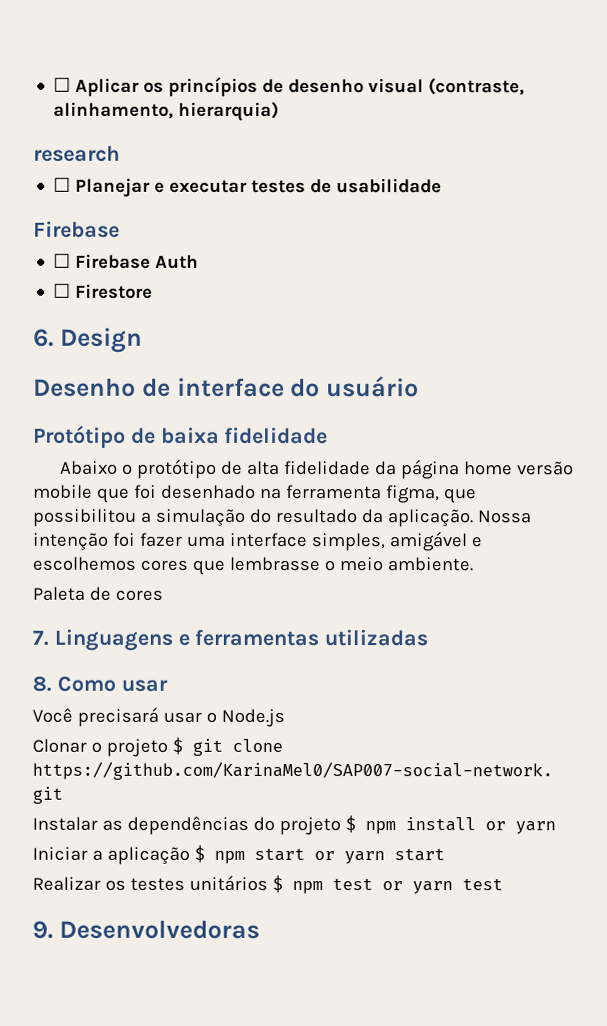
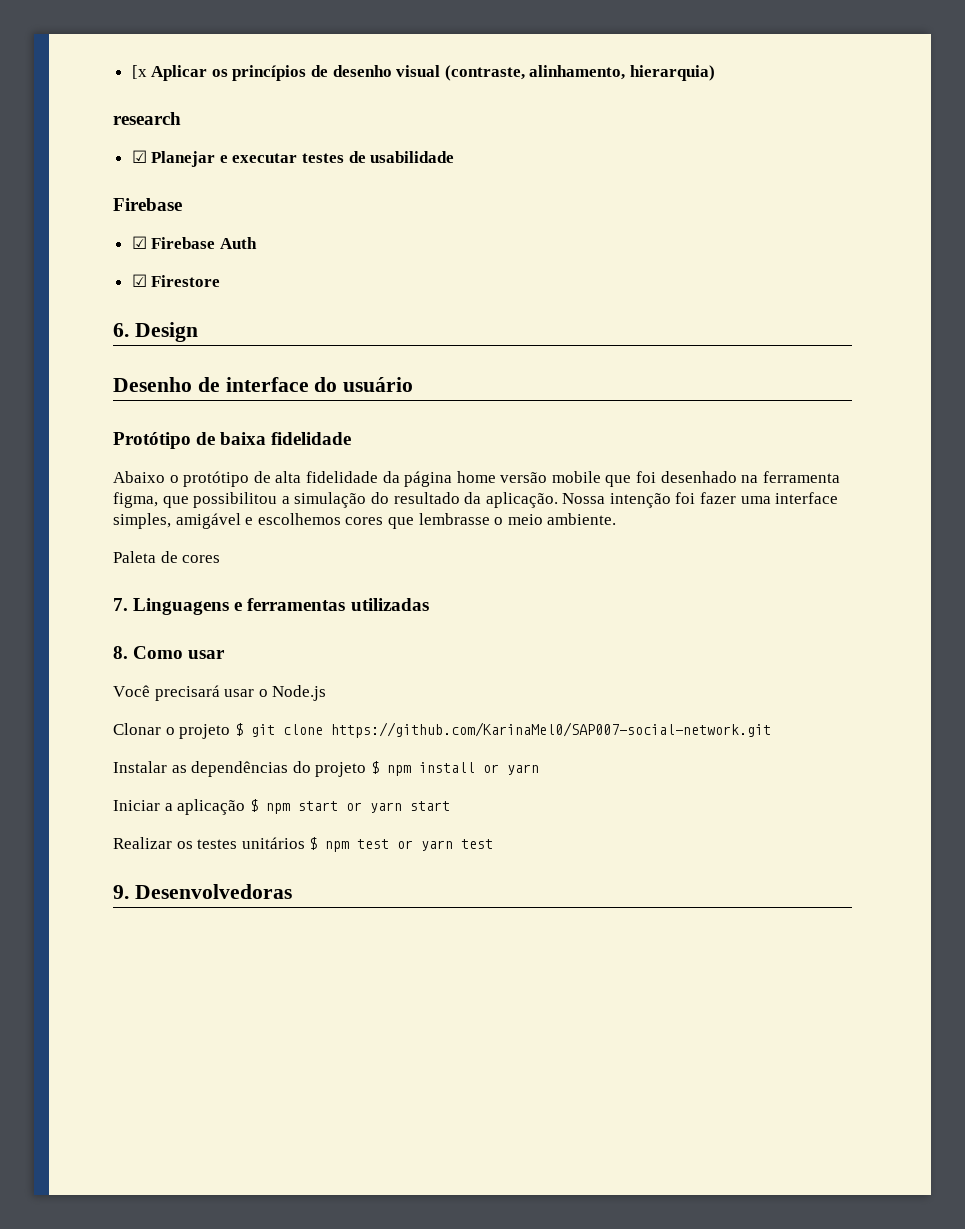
- ☐ Aplicar os princípios de desenho visual (contraste, alinhamento, hierarquia)
+ [x Aplicar os princípios de desenho visual (contraste, alinhamento, hierarquia)
- ☐ Planejar e executar testes de usabilidade
+ ☑ Planejar e executar testes de usabilidade
- ☐ Firebase Auth
+ ☑ Firebase Auth
- ☐ Firestore
+ ☑ Firestore

